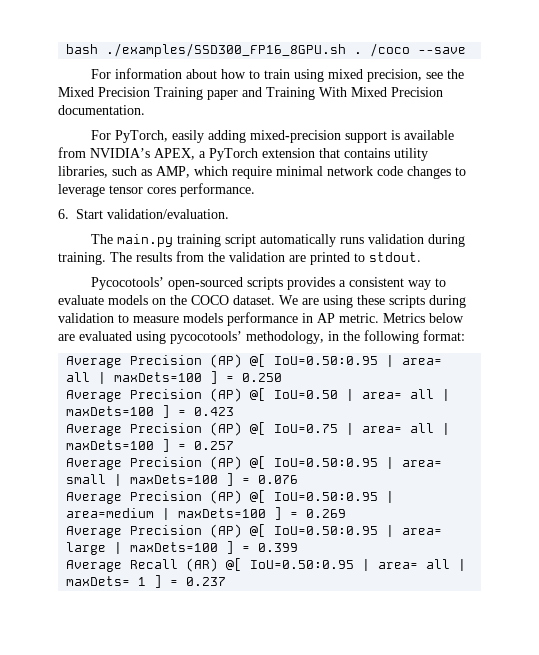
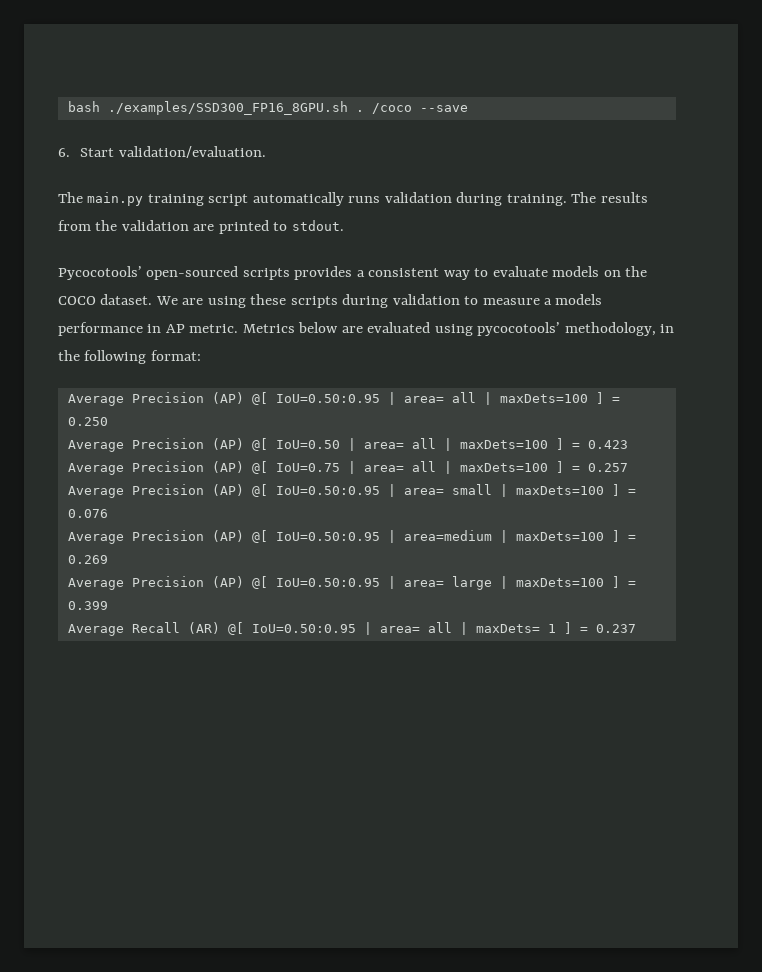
- For information about how to train using mixed precision, see the Mixed Precision Training paper and Training With Mixed Precision documentation.
- For PyTorch, easily adding mixed-precision support is available from NVIDIA’s APEX, a PyTorch extension that contains utility libraries, such as AMP, which require minimal network code changes to leverage tensor cores performance.
- We are using these scripts during validation to measure models performance in AP metric.
+ We are using these scripts during validation to measure a models performance in AP metric.

